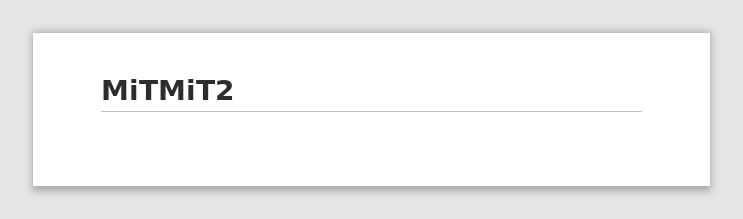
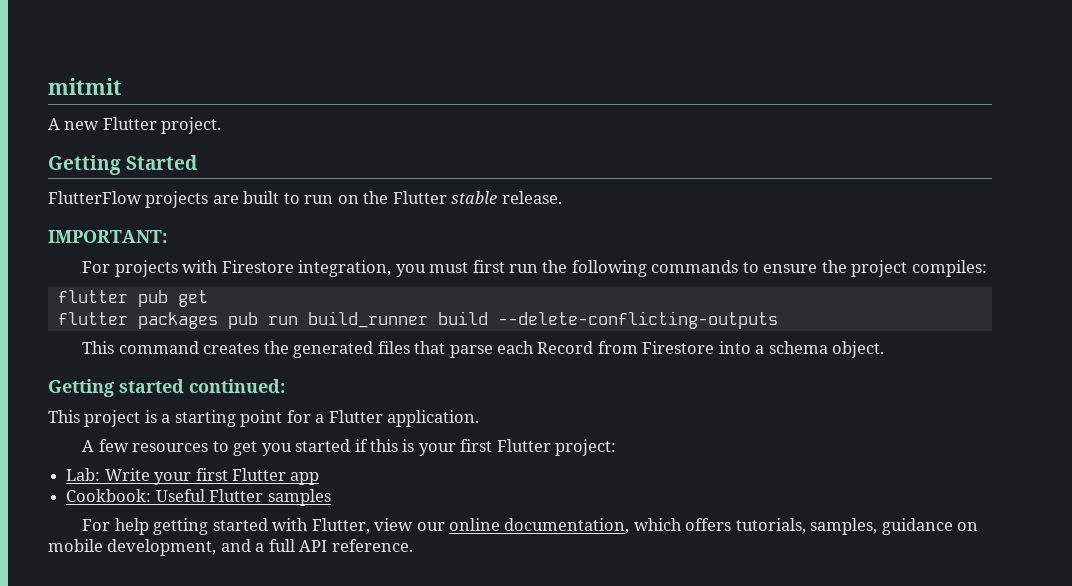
- MiTMiT2
+ mitmit
+ A new Flutter project.
+ Getting Started
+ FlutterFlow projects are built to run on the Flutter stable release.
+ IMPORTANT:
+ For projects with Firestore integration, you must first run the following commands to ensure the project compiles:
+ flutter pub get
+ flutter packages pub run build_runner build --delete-conflicting-outputs
+ This command creates the generated files that parse each Record from Firestore into a schema object.
+ Getting started continued:
+ This project is a starting point for a Flutter application.
+ A few resources to get you started if this is your first Flutter project:
+ Lab: Write your first Flutter app
+ Cookbook: Useful Flutter samples
+ For help getting started with Flutter, view our online documentation, which offers tutorials, samples, guidance on mobile development, and a full API reference.

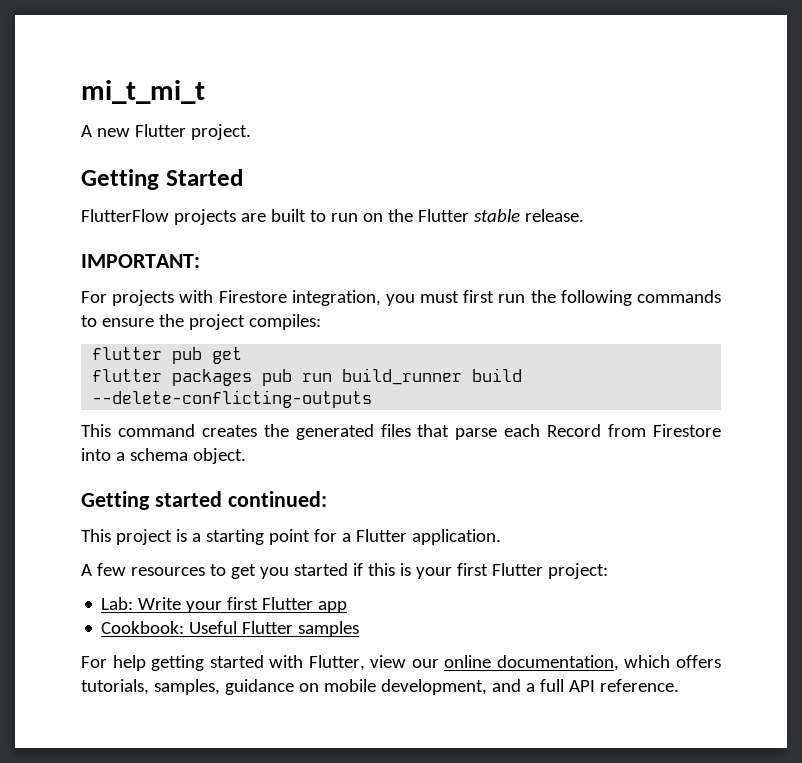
- mitmit
+ mi_t_mi_t

